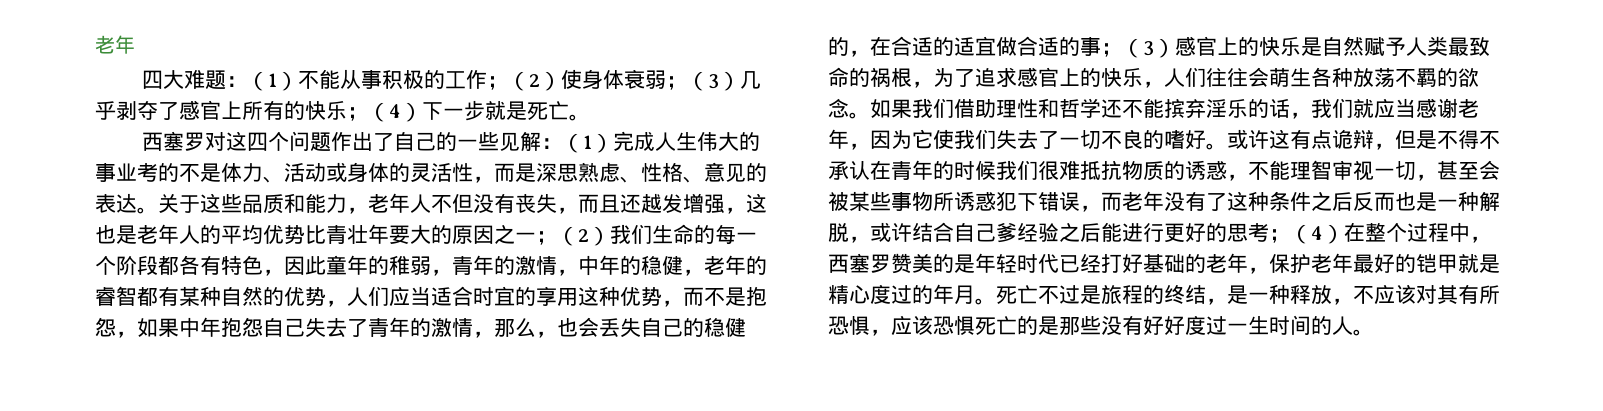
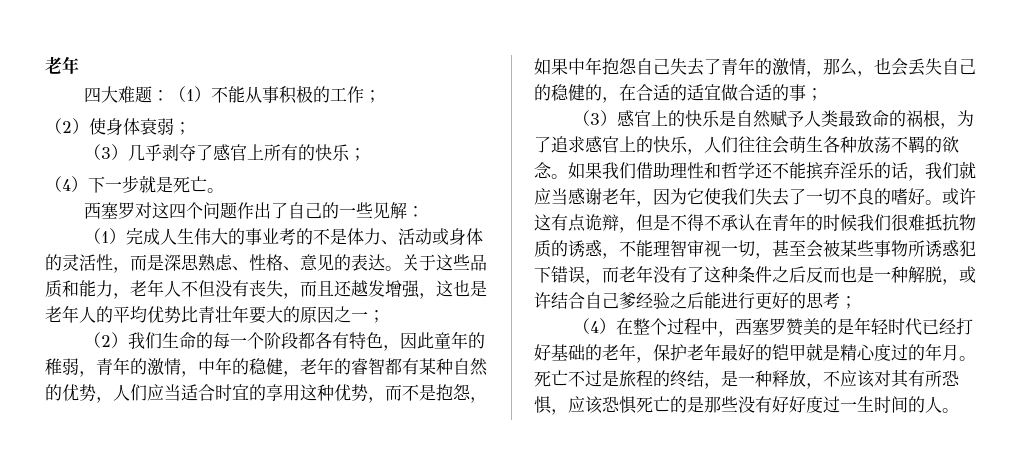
- 四大难题：（1）不能从事积极的工作；（2）使身体衰弱；（3）几乎剥夺了感官上所有的快乐；（4）下一步就是死亡。
+ 四大难题：（1）不能从事积极的工作；
+ （2）使身体衰弱；
+ （3）几乎剥夺了感官上所有的快乐；
+ （4）下一步就是死亡。
- 西塞罗对这四个问题作出了自己的一些见解：（1）完成人生伟大的事业考的不是体力、活动或身体的灵活性，而是深思熟虑、性格、意见的表达。
+ 西塞罗对这四个问题作出了自己的一些见解：
+ （1）完成人生伟大的事业考的不是体力、活动或身体的灵活性，而是深思熟虑、性格、意见的表达。
- 关于这些品质和能力，老年人不但没有丧失，而且还越发增强，这也是老年人的平均优势比青壮年要大的原因之一；（2）我们生命的每一个阶段都各有特色，因此童年的稚弱，青年的激情，中年的稳健，老年的睿智都有某种自然的优势，人们应当适合时宜的享用这种优势，而不是抱怨，如果中年抱怨自己失去了青年的激情，那么，也会丢失自己的稳健的，在合适的适宜做合适的事；（3）感官上的快乐是自然赋予人类最致命的祸根，为了追求感官上的快乐，人们往往会萌生各种放荡不羁的欲念。
+ 关于这些品质和能力，老年人不但没有丧失，而且还越发增强，这也是老年人的平均优势比青壮年要大的原因之一；
+ （2）我们生命的每一个阶段都各有特色，因此童年的稚弱，青年的激情，中年的稳健，老年的睿智都有某种自然的优势，人们应当适合时宜的享用这种优势，而不是抱怨，如果中年抱怨自己失去了青年的激情，那么，也会丢失自己的稳健的，在合适的适宜做合适的事；
+ （3）感官上的快乐是自然赋予人类最致命的祸根，为了追求感官上的快乐，人们往往会萌生各种放荡不羁的欲念。
- 或许这有点诡辩，但是不得不承认在青年的时候我们很难抵抗物质的诱惑，不能理智审视一切，甚至会被某些事物所诱惑犯下错误，而老年没有了这种条件之后反而也是一种解脱，或许结合自己爹经验之后能进行更好的思考；（4）在整个过程中，西塞罗赞美的是年轻时代已经打好基础的老年，保护老年最好的铠甲就是精心度过的年月。
+ 或许这有点诡辩，但是不得不承认在青年的时候我们很难抵抗物质的诱惑，不能理智审视一切，甚至会被某些事物所诱惑犯下错误，而老年没有了这种条件之后反而也是一种解脱，或许结合自己爹经验之后能进行更好的思考；
+ （4）在整个过程中，西塞罗赞美的是年轻时代已经打好基础的老年，保护老年最好的铠甲就是精心度过的年月。

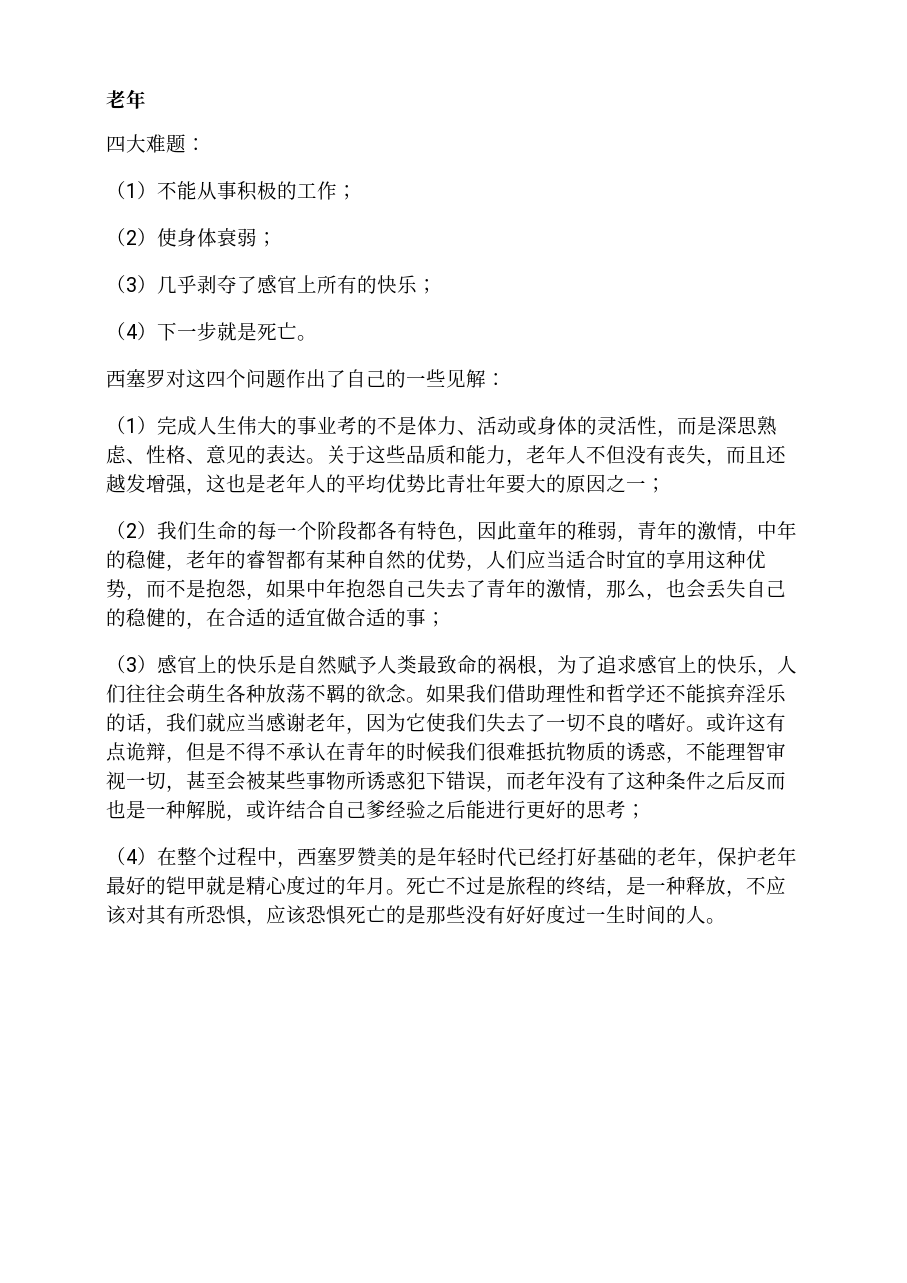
- 四大难题：（1）不能从事积极的工作；
+ 四大难题：
+ （1）不能从事积极的工作；

